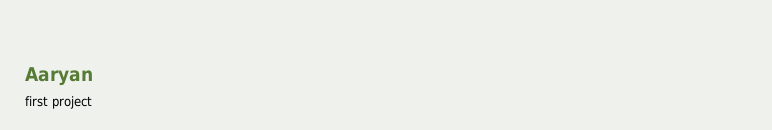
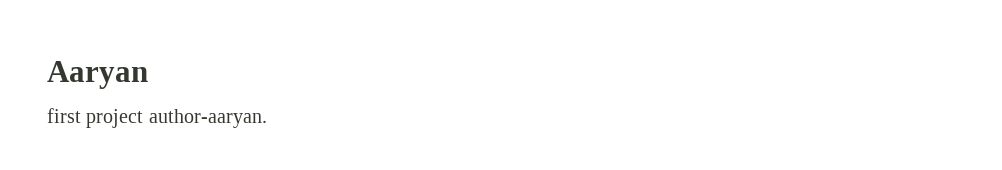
- first project
+ first project author-aaryan.

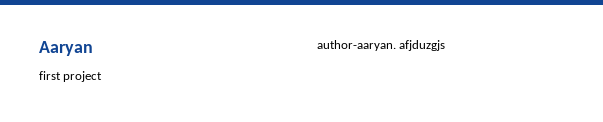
- first project author-aaryan.
+ first project
+ author-aaryan. afjduzgjs

